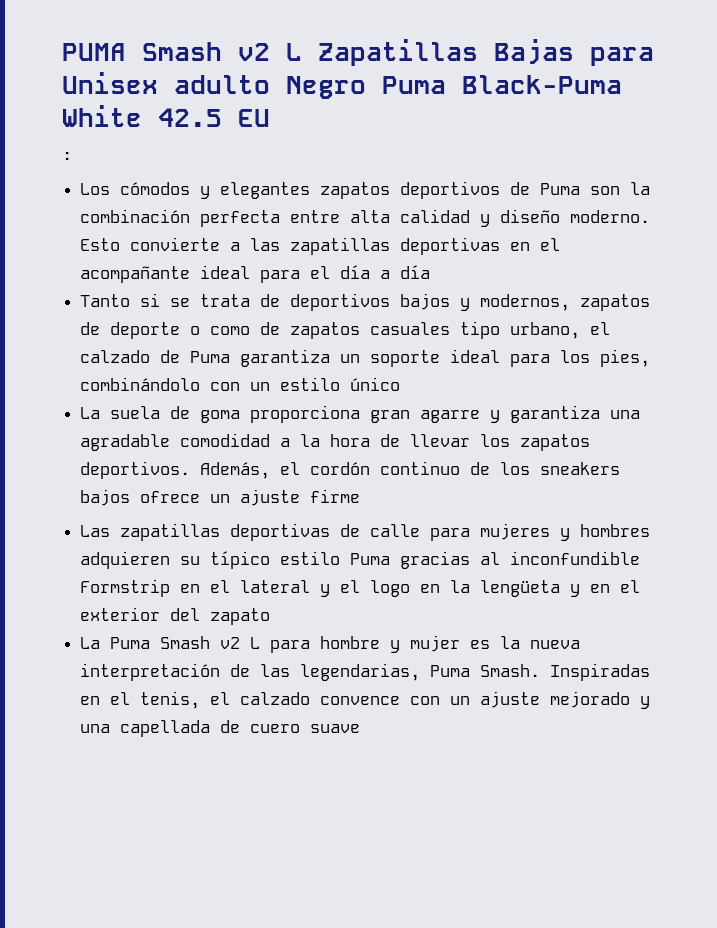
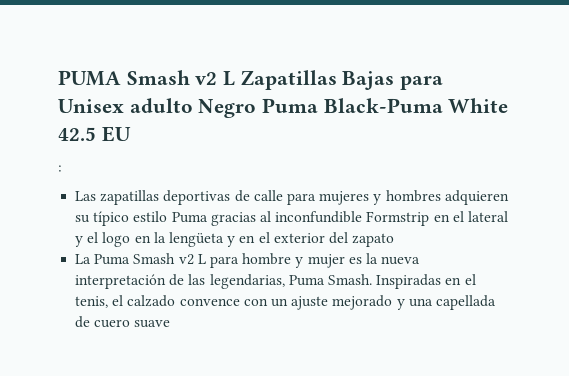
- Los cómodos y elegantes zapatos deportivos de Puma son la combinación perfecta entre alta calidad y diseño moderno. Esto convierte a las zapatillas deportivas en el acompañante ideal para el día a día
- Tanto si se trata de deportivos bajos y modernos, zapatos de deporte o como de zapatos casuales tipo urbano, el calzado de Puma garantiza un soporte ideal para los pies, combinándolo con un estilo único
- La suela de goma proporciona gran agarre y garantiza una agradable comodidad a la hora de llevar los zapatos deportivos. Además, el cordón continuo de los sneakers bajos ofrece un ajuste firme

